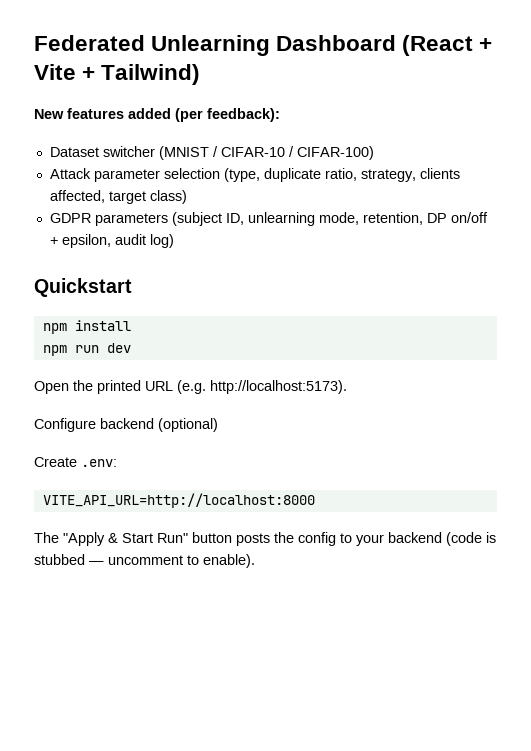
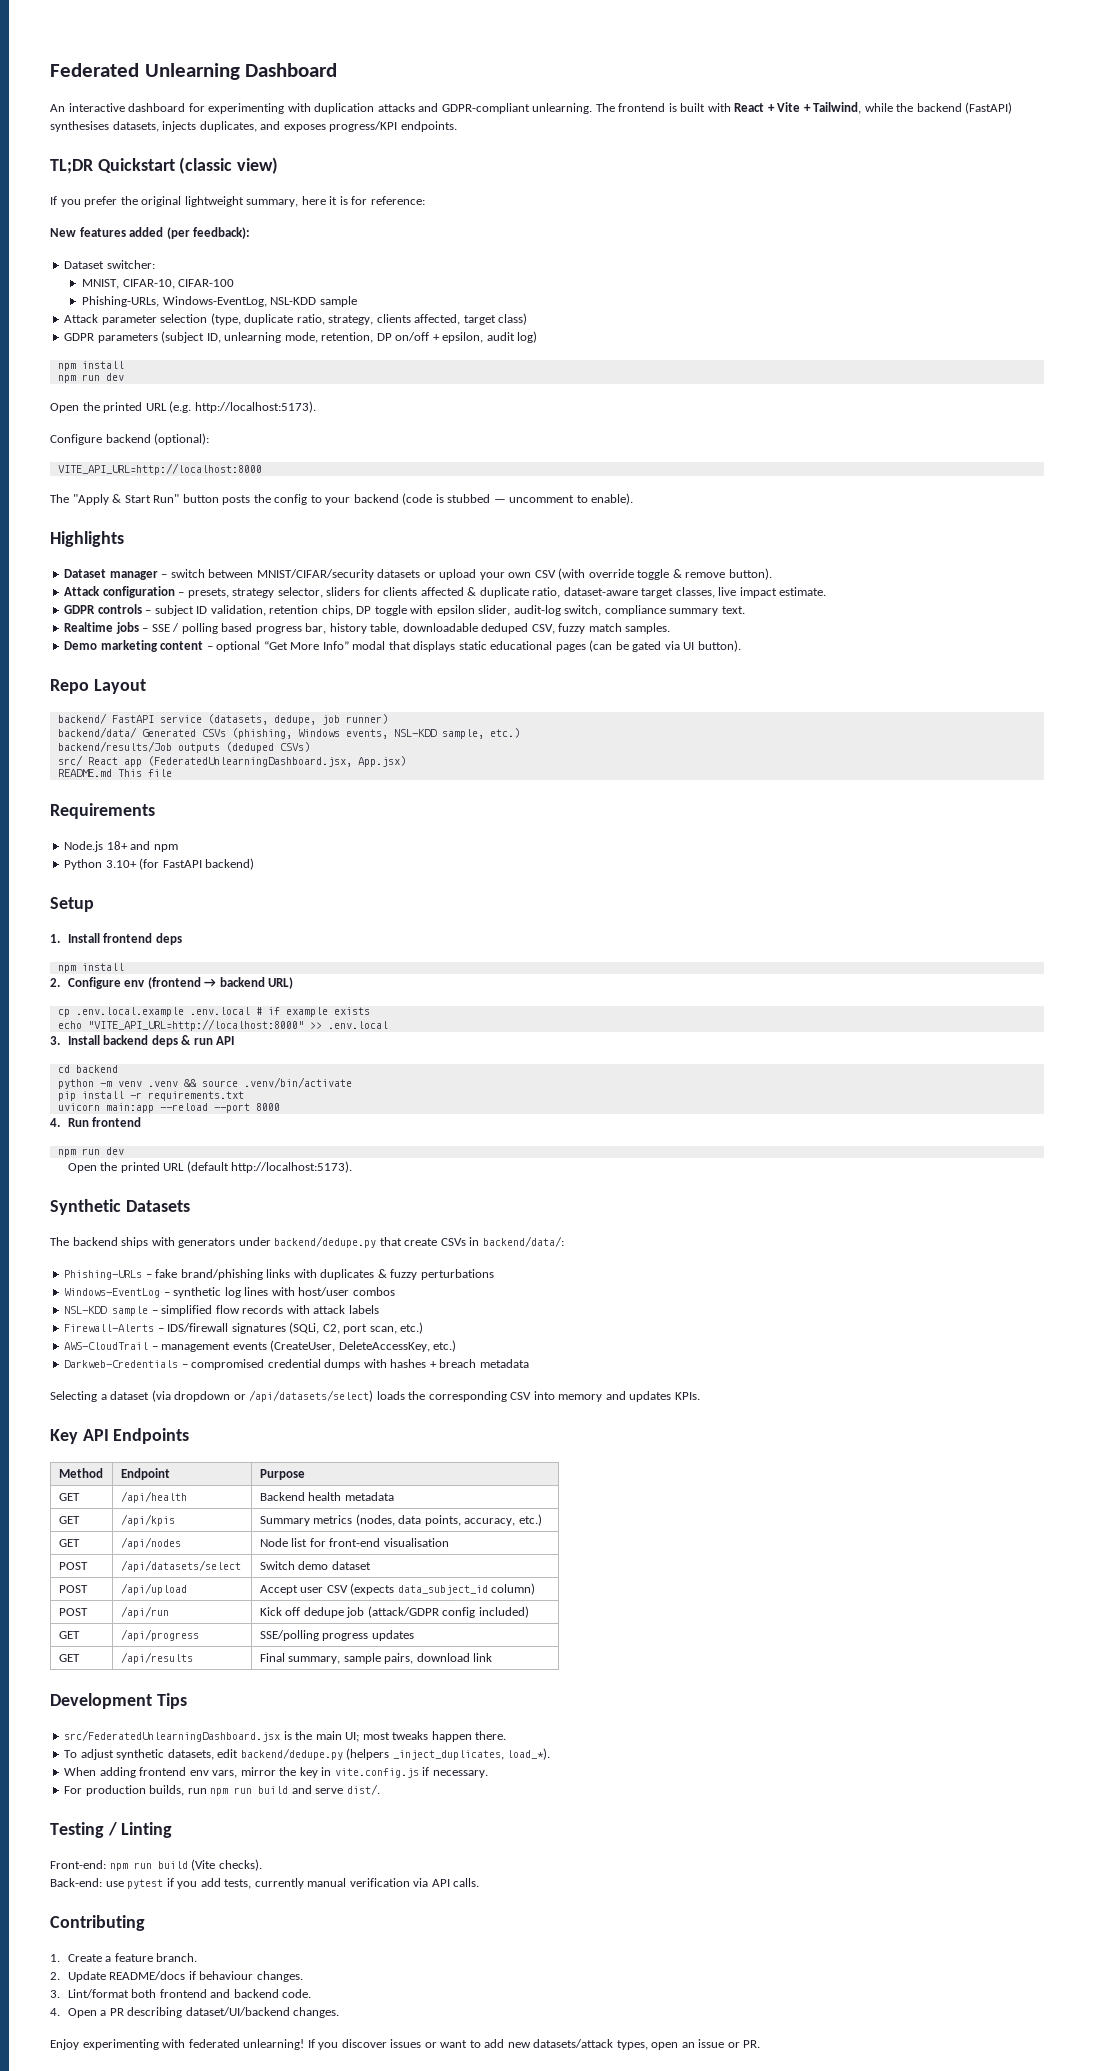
- Federated Unlearning Dashboard (React + Vite + Tailwind)
+ Federated Unlearning Dashboard
+ An interactive dashboard for experimenting with duplication attacks and GDPR-compliant unlearning. The frontend is built with React + Vite + Tailwind, while the backend (FastAPI) synthesises datasets, injects duplicates, and exposes progress/KPI endpoints.
+ TL;DR Quickstart (classic view)
+ If you prefer the original lightweight summary, here it is for reference:
- Dataset switcher (MNIST / CIFAR-10 / CIFAR-100)
+ Dataset switcher:
+ MNIST, CIFAR-10, CIFAR-100
+ Phishing-URLs, Windows-EventLog, NSL-KDD sample
- Quickstart
- Configure backend (optional)
- Create .env:
+ Configure backend (optional):
+ Highlights
+ Dataset manager – switch between MNIST/CIFAR/security datasets or upload your own CSV (with override toggle & remove button).
+ Attack configuration – presets, strategy selector, sliders for clients affected & duplicate ratio, dataset-aware target classes, live impact estimate.
+ GDPR controls – subject ID validation, retention chips, DP toggle with epsilon slider, audit-log switch, compliance summary text.
+ Realtime jobs – SSE / polling based progress bar, history table, downloadable deduped CSV, fuzzy match samples.
+ Demo marketing content – optional “Get More Info” modal that displays static educational pages (can be gated via UI button).
+ Repo Layout
+ backend/ FastAPI service (datasets, dedupe, job runner)
+ backend/data/ Generated CSVs (phishing, Windows events, NSL-KDD sample, etc.)
+ backend/results/Job outputs (deduped CSVs)
+ src/ React app (FederatedUnlearningDashboard.jsx, App.jsx)
+ README.md This file
+ Requirements
+ Node.js 18+ and npm
+ Python 3.10+ (for FastAPI backend)
+ Setup
+ 1. Install frontend deps
+ npm install
+ 2. Configure env (frontend → backend URL)
+ cp .env.local.example .env.local # if example exists
+ echo "VITE_API_URL=http://localhost:8000" >> .env.local
+ 3. Install backend deps & run API
+ cd backend
+ python -m venv .venv && source .venv/bin/activate
+ pip install -r requirements.txt
+ uvicorn main:app --reload --port 8000
+ 4. Run frontend
+ npm run dev
+ Open the printed URL (default http://localhost:5173).
+ Synthetic Datasets
+ The backend ships with generators under backend/dedupe.py that create CSVs in backend/data/:
+ Phishing-URLs – fake brand/phishing links with duplicates & fuzzy perturbations
+ Windows-EventLog – synthetic log lines with host/user combos
+ NSL-KDD sample – simplified flow records with attack labels
+ Firewall-Alerts – IDS/firewall signatures (SQLi, C2, port scan, etc.)
+ AWS-CloudTrail – management events (CreateUser, DeleteAccessKey, etc.)
+ Darkweb-Credentials – compromised credential dumps with hashes + breach metadata
+ Selecting a dataset (via dropdown or /api/datasets/select) loads the corresponding CSV into memory and updates KPIs.
+ Key API Endpoints
+ Method | Endpoint | Purpose
+ GET | /api/health | Backend health metadata
+ GET | /api/kpis | Summary metrics (nodes, data points, accuracy, etc.)
+ GET | /api/nodes | Node list for front-end visualisation
+ POST | /api/datasets/select | Switch demo dataset
+ POST | /api/upload | Accept user CSV (expects data_subject_id column)
+ POST | /api/run | Kick off dedupe job (attack/GDPR config included)
+ GET | /api/progress | SSE/polling progress updates
+ GET | /api/results | Final summary, sample pairs, download link
+ Development Tips
+ src/FederatedUnlearningDashboard.jsx is the main UI; most tweaks happen there.
+ To adjust synthetic datasets, edit backend/dedupe.py (helpers _inject_duplicates, load_*).
+ When adding frontend env vars, mirror the key in vite.config.js if necessary.
+ For production builds, run npm run build and serve dist/.
+ Testing / Linting
+ Front-end: npm run build (Vite checks).
+ Back-end: use pytest if you add tests, currently manual verification via API calls.
+ Contributing
+ 1. Create a feature branch.
+ 2. Update README/docs if behaviour changes.
+ 3. Lint/format both frontend and backend code.
+ 4. Open a PR describing dataset/UI/backend changes.
+ Enjoy experimenting with federated unlearning! If you discover issues or want to add new datasets/attack types, open an issue or PR.

